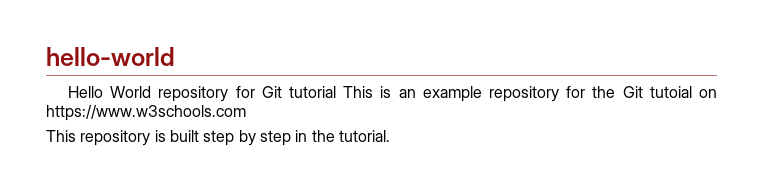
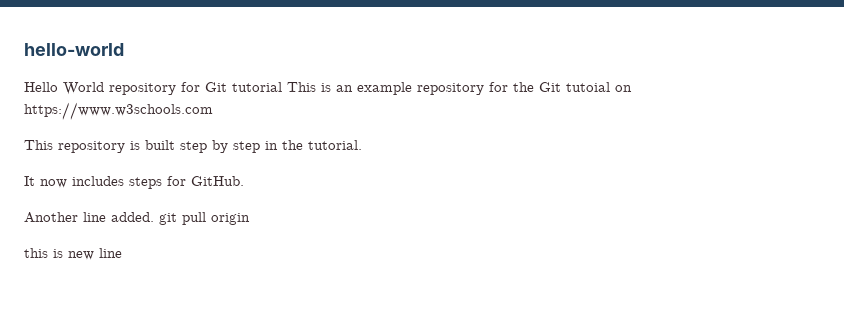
+ It now includes steps for GitHub.
+ Another line added. git pull origin
+ this is new line

